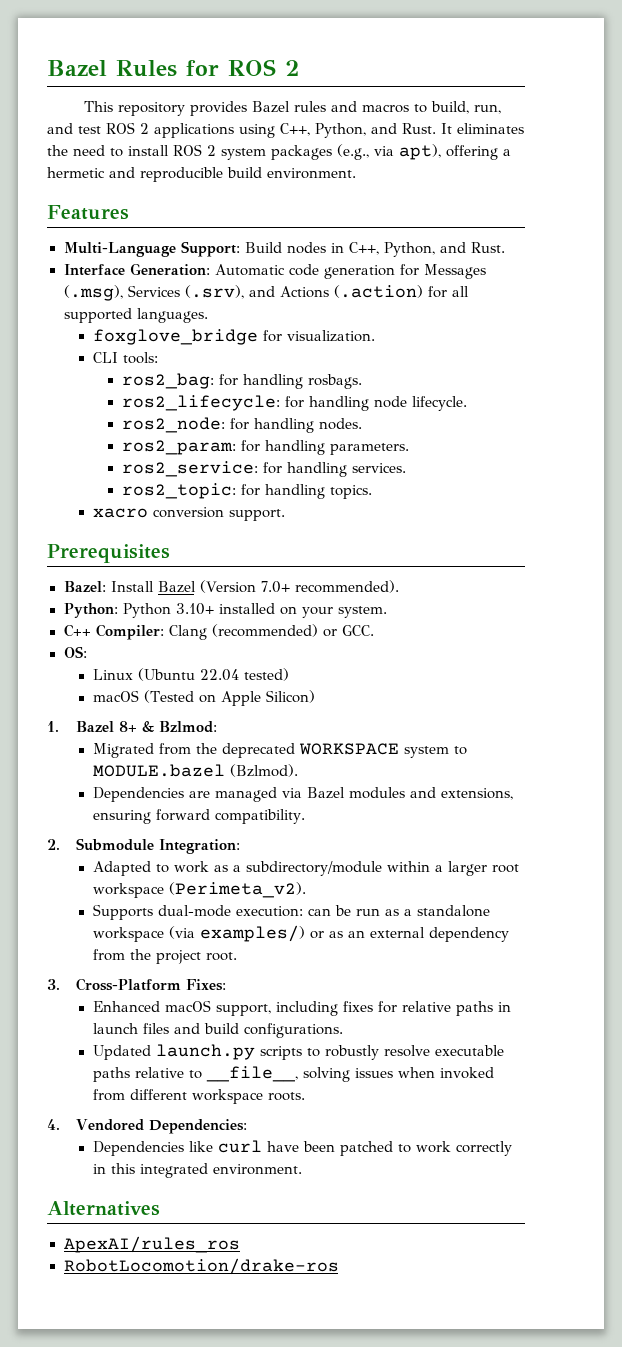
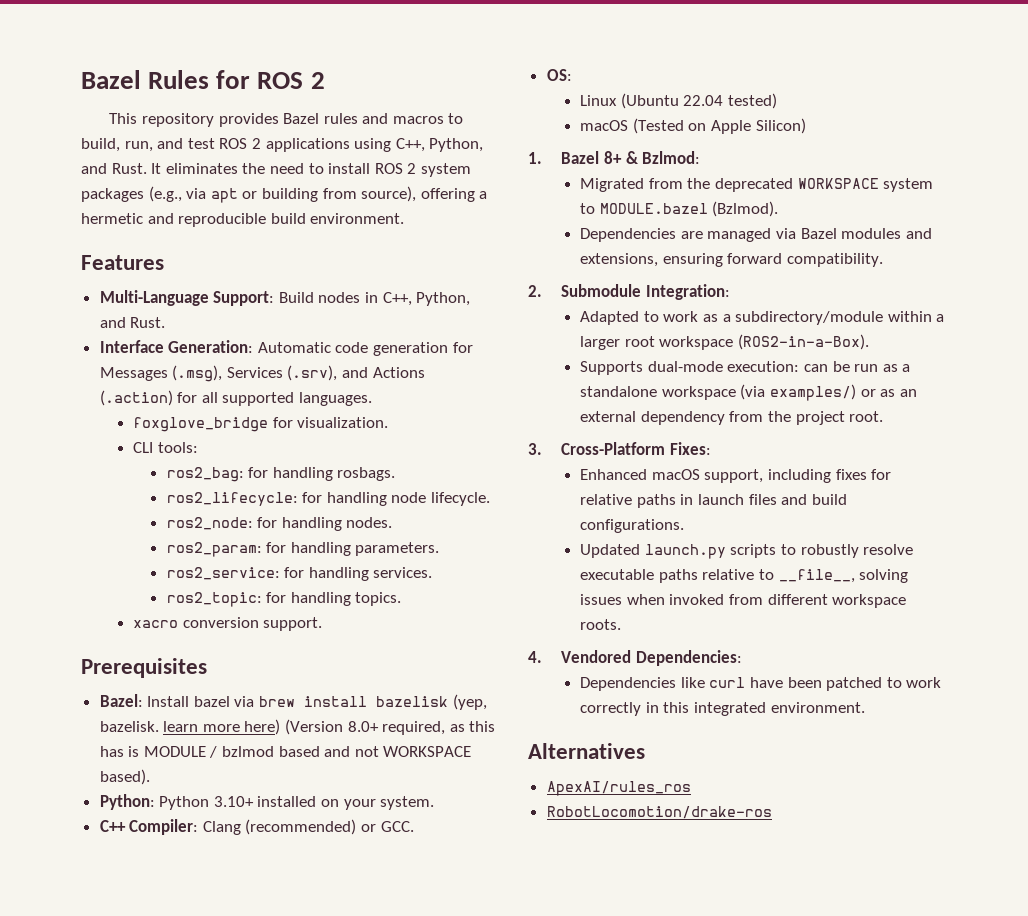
- It eliminates the need to install ROS 2 system packages (e.g., via apt), offering a hermetic and reproducible build environment.
+ It eliminates the need to install ROS 2 system packages (e.g., via apt or building from source), offering a hermetic and reproducible build environment.
- Bazel: Install Bazel (Version 7.0+ recommended).
+ Bazel: Install bazel via brew install bazelisk (yep, bazelisk. learn more here) (Version 8.0+ required, as this has is MODULE / bzlmod based and not WORKSPACE based).
- Adapted to work as a subdirectory/module within a larger root workspace (Perimeta_v2).
+ Adapted to work as a subdirectory/module within a larger root workspace (ROS2-in-a-Box).

